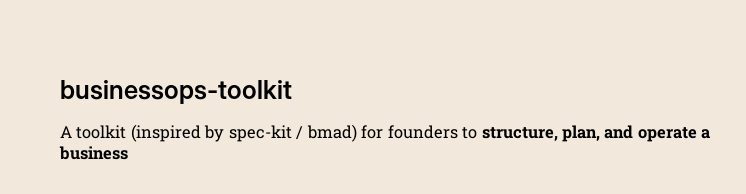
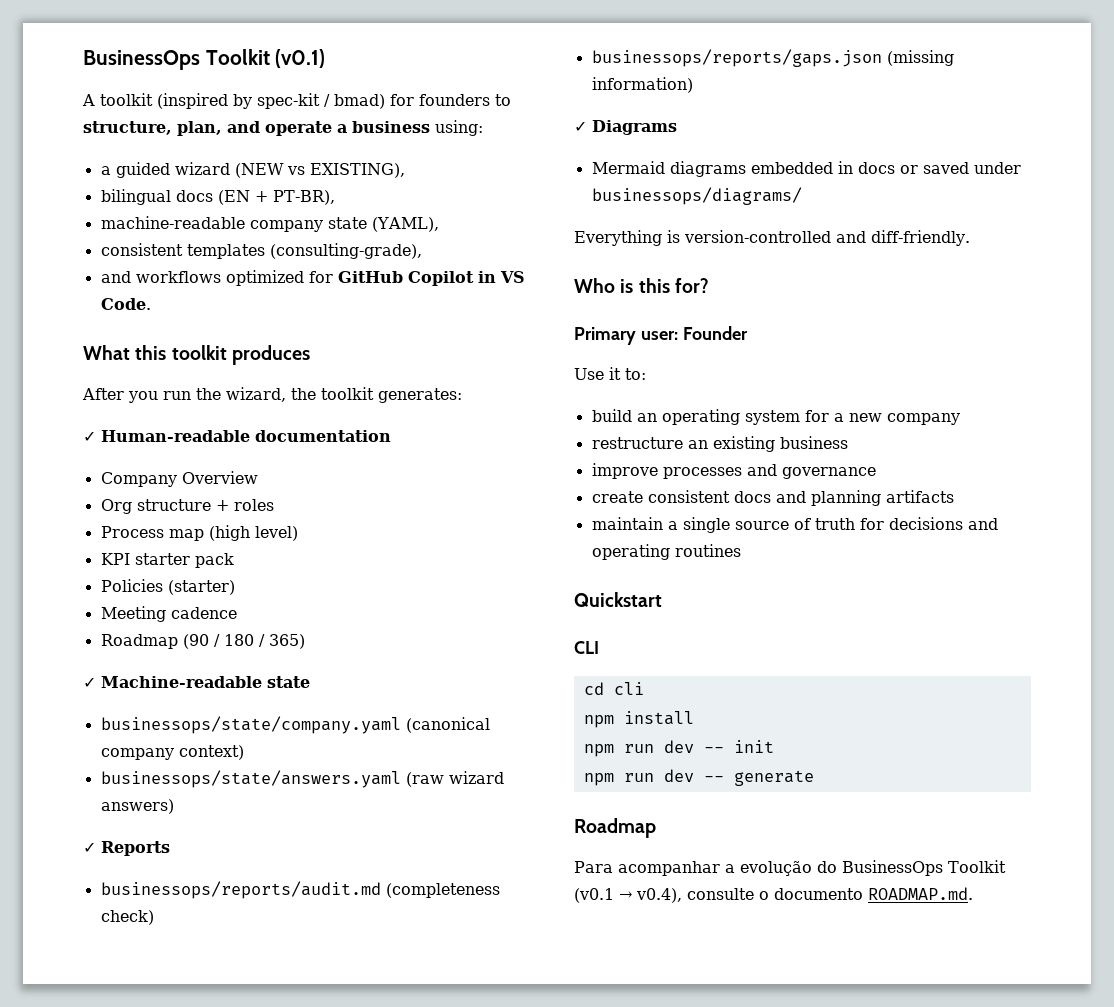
- businessops-toolkit
+ BusinessOps Toolkit (v0.1)
- A toolkit (inspired by spec-kit / bmad) for founders to structure, plan, and operate a business
+ A toolkit (inspired by spec-kit / bmad) for founders to structure, plan, and operate a business using:
+ a guided wizard (NEW vs EXISTING),
+ bilingual docs (EN + PT-BR),
+ machine-readable company state (YAML),
+ consistent templates (consulting-grade),
+ and workflows optimized for GitHub Copilot in VS Code.
+ What this toolkit produces
+ After you run the wizard, the toolkit generates:
+ ✓ Human-readable documentation
+ Company Overview
+ Org structure + roles
+ Process map (high level)
+ KPI starter pack
+ Policies (starter)
+ Meeting cadence
+ Roadmap (90 / 180 / 365)
+ ✓ Machine-readable state
+ businessops/state/company.yaml (canonical company context)
+ businessops/state/answers.yaml (raw wizard answers)
+ ✓ Reports
+ businessops/reports/audit.md (completeness check)
+ businessops/reports/gaps.json (missing information)
+ ✓ Diagrams
+ Mermaid diagrams embedded in docs or saved under businessops/diagrams/
+ Everything is version-controlled and diff-friendly.
+ Who is this for?
+ Primary user: Founder
+ Use it to:
+ build an operating system for a new company
+ restructure an existing business
+ improve processes and governance
+ create consistent docs and planning artifacts
+ maintain a single source of truth for decisions and operating routines
+ Quickstart
+ CLI
+ cd cli
+ npm install
+ npm run dev -- init
+ npm run dev -- generate
+ Roadmap
+ Para acompanhar a evolução do BusinessOps Toolkit (v0.1 → v0.4), consulte o documento ROADMAP.md.

